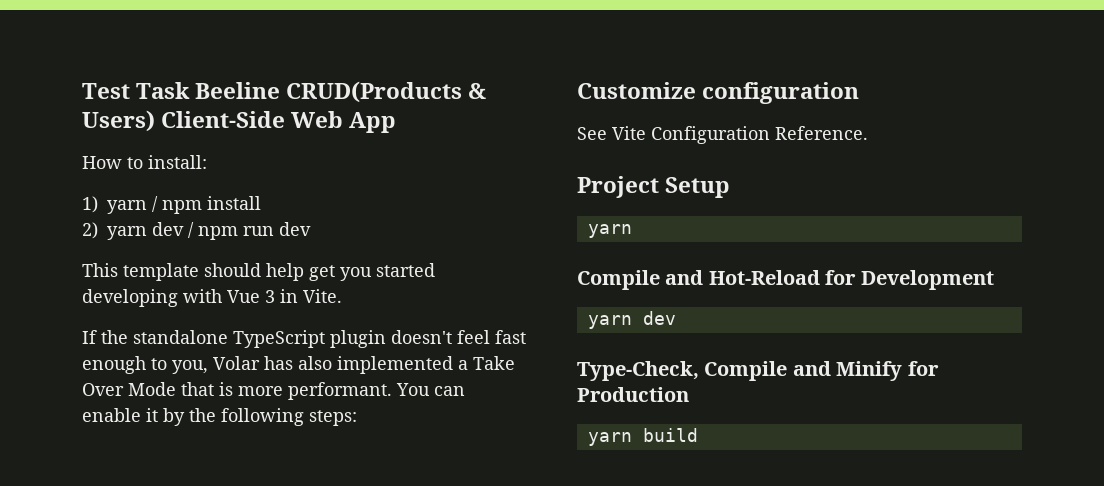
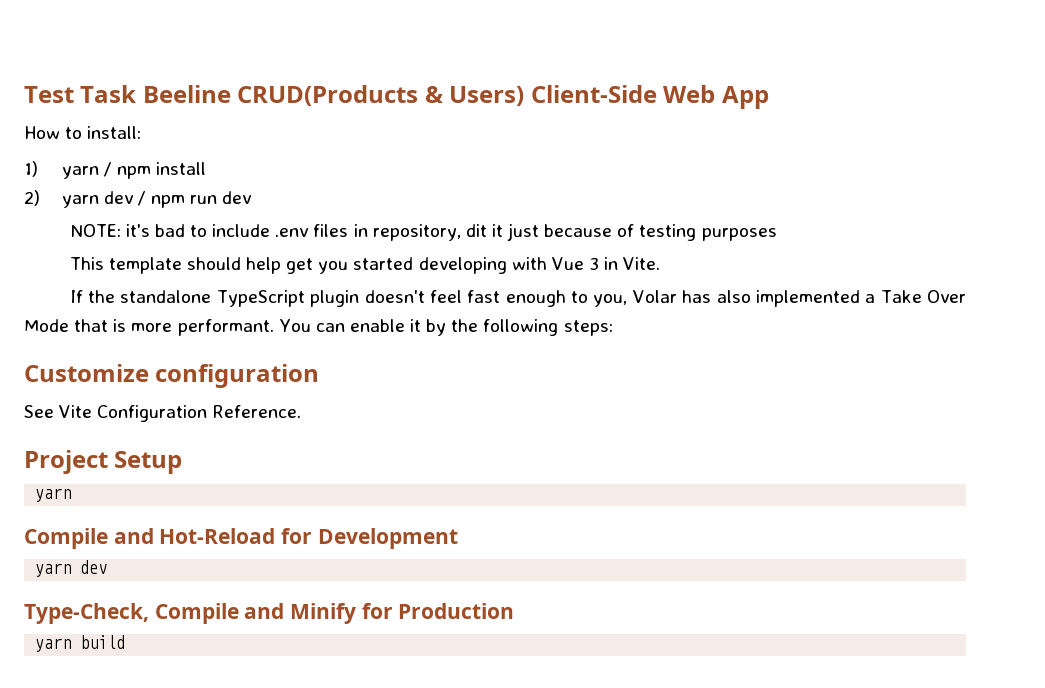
+ NOTE: it's bad to include .env files in repository, dit it just because of testing purposes

